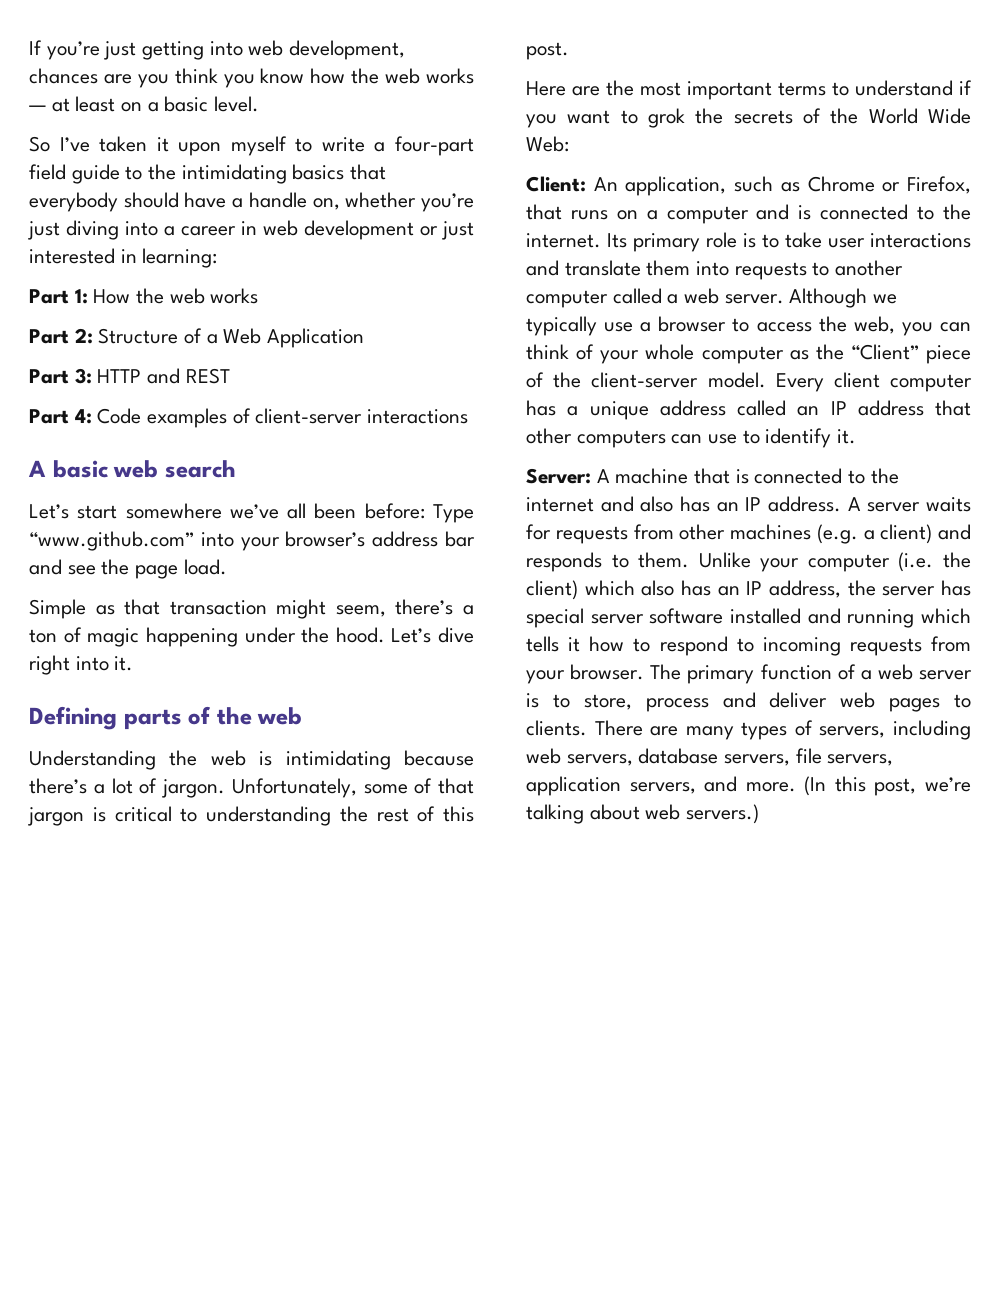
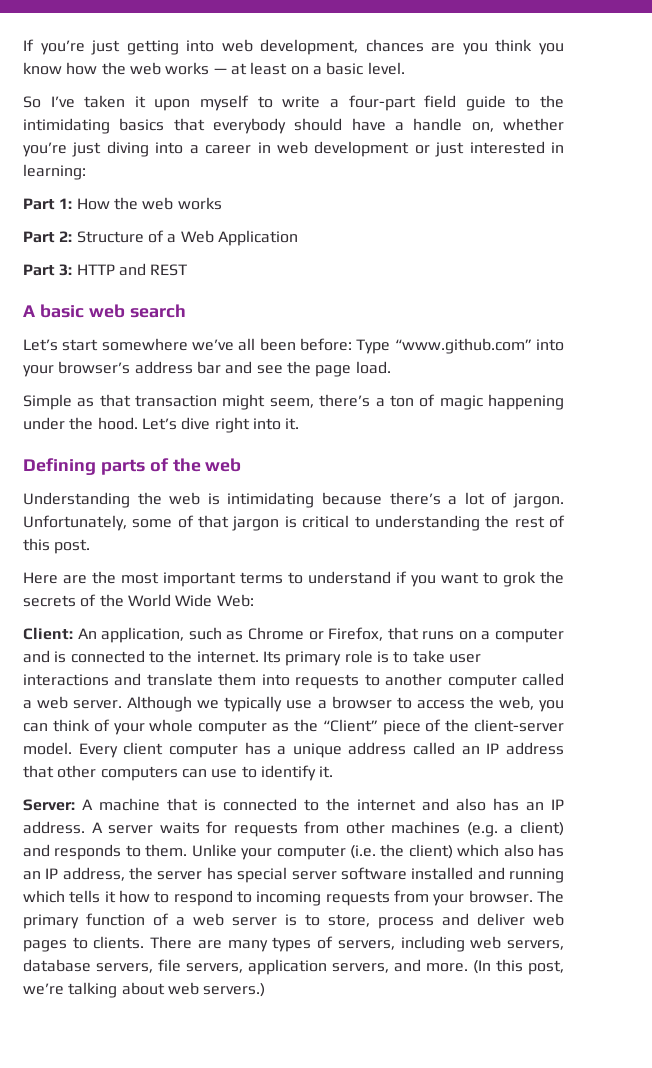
- Part 4: Code examples of client-server interactions

